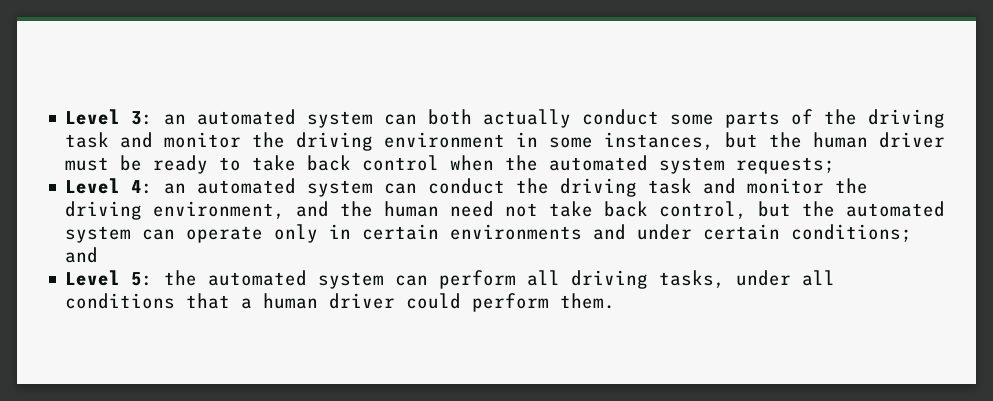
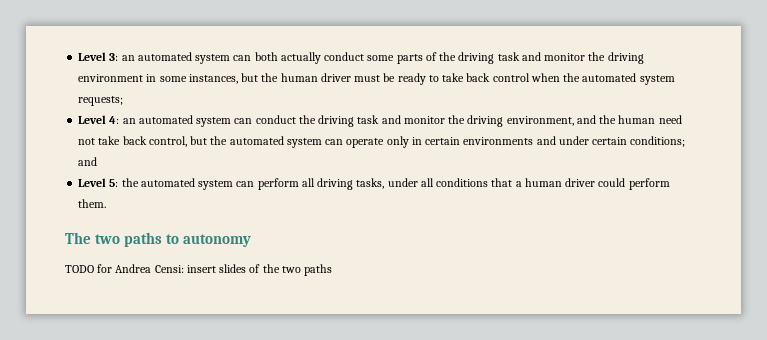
+ The two paths to autonomy
+ TODO for Andrea Censi: insert slides of the two paths

